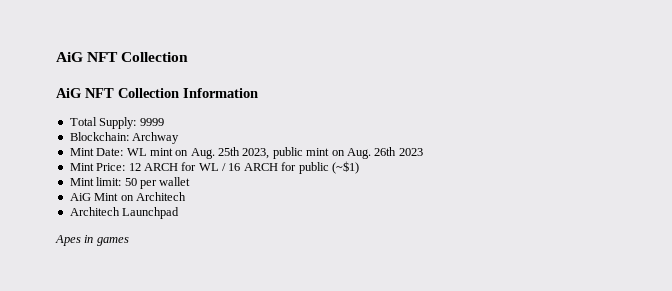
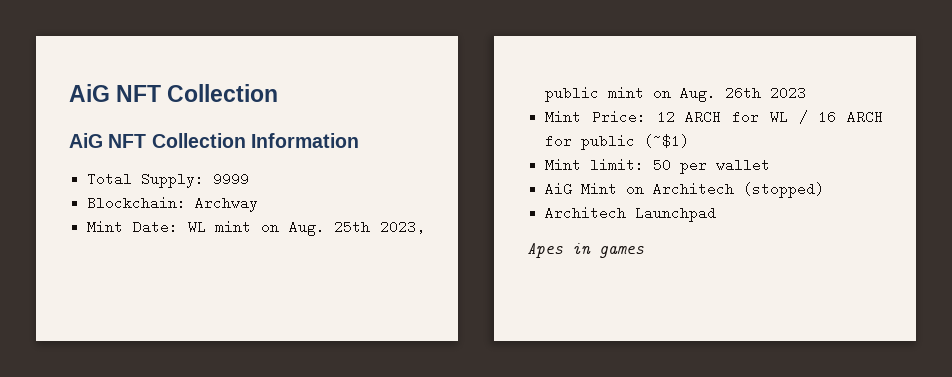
- AiG Mint on Architech
+ AiG Mint on Architech (stopped)

